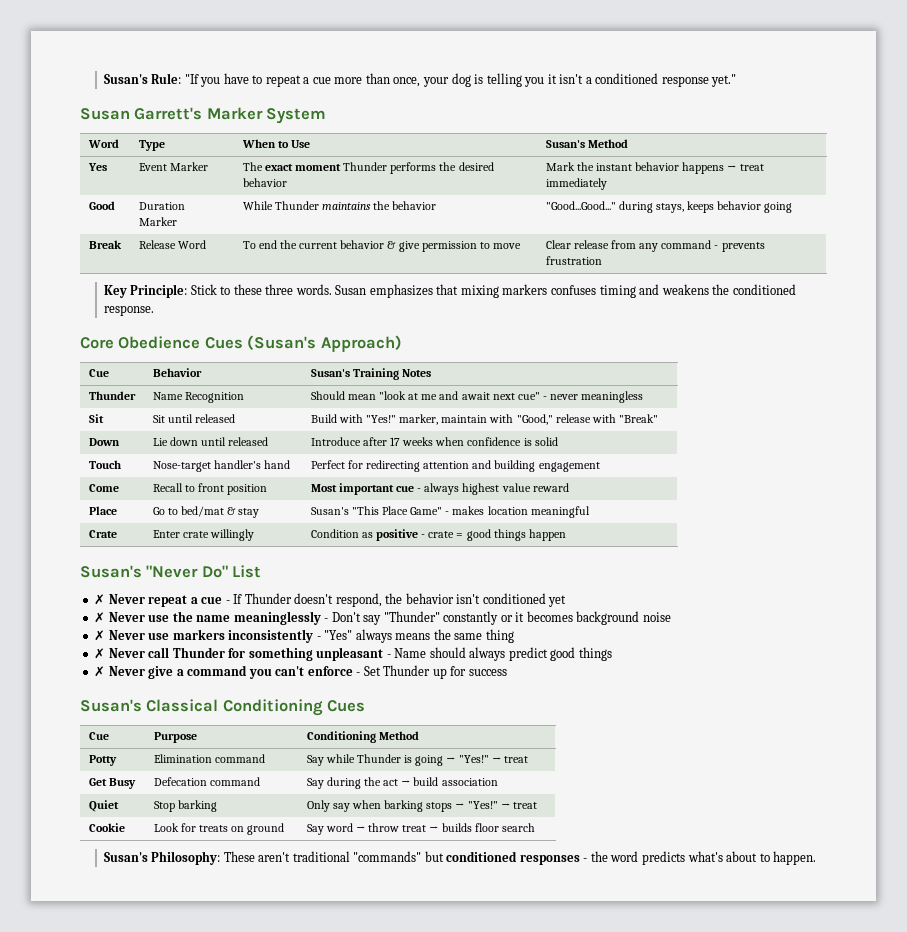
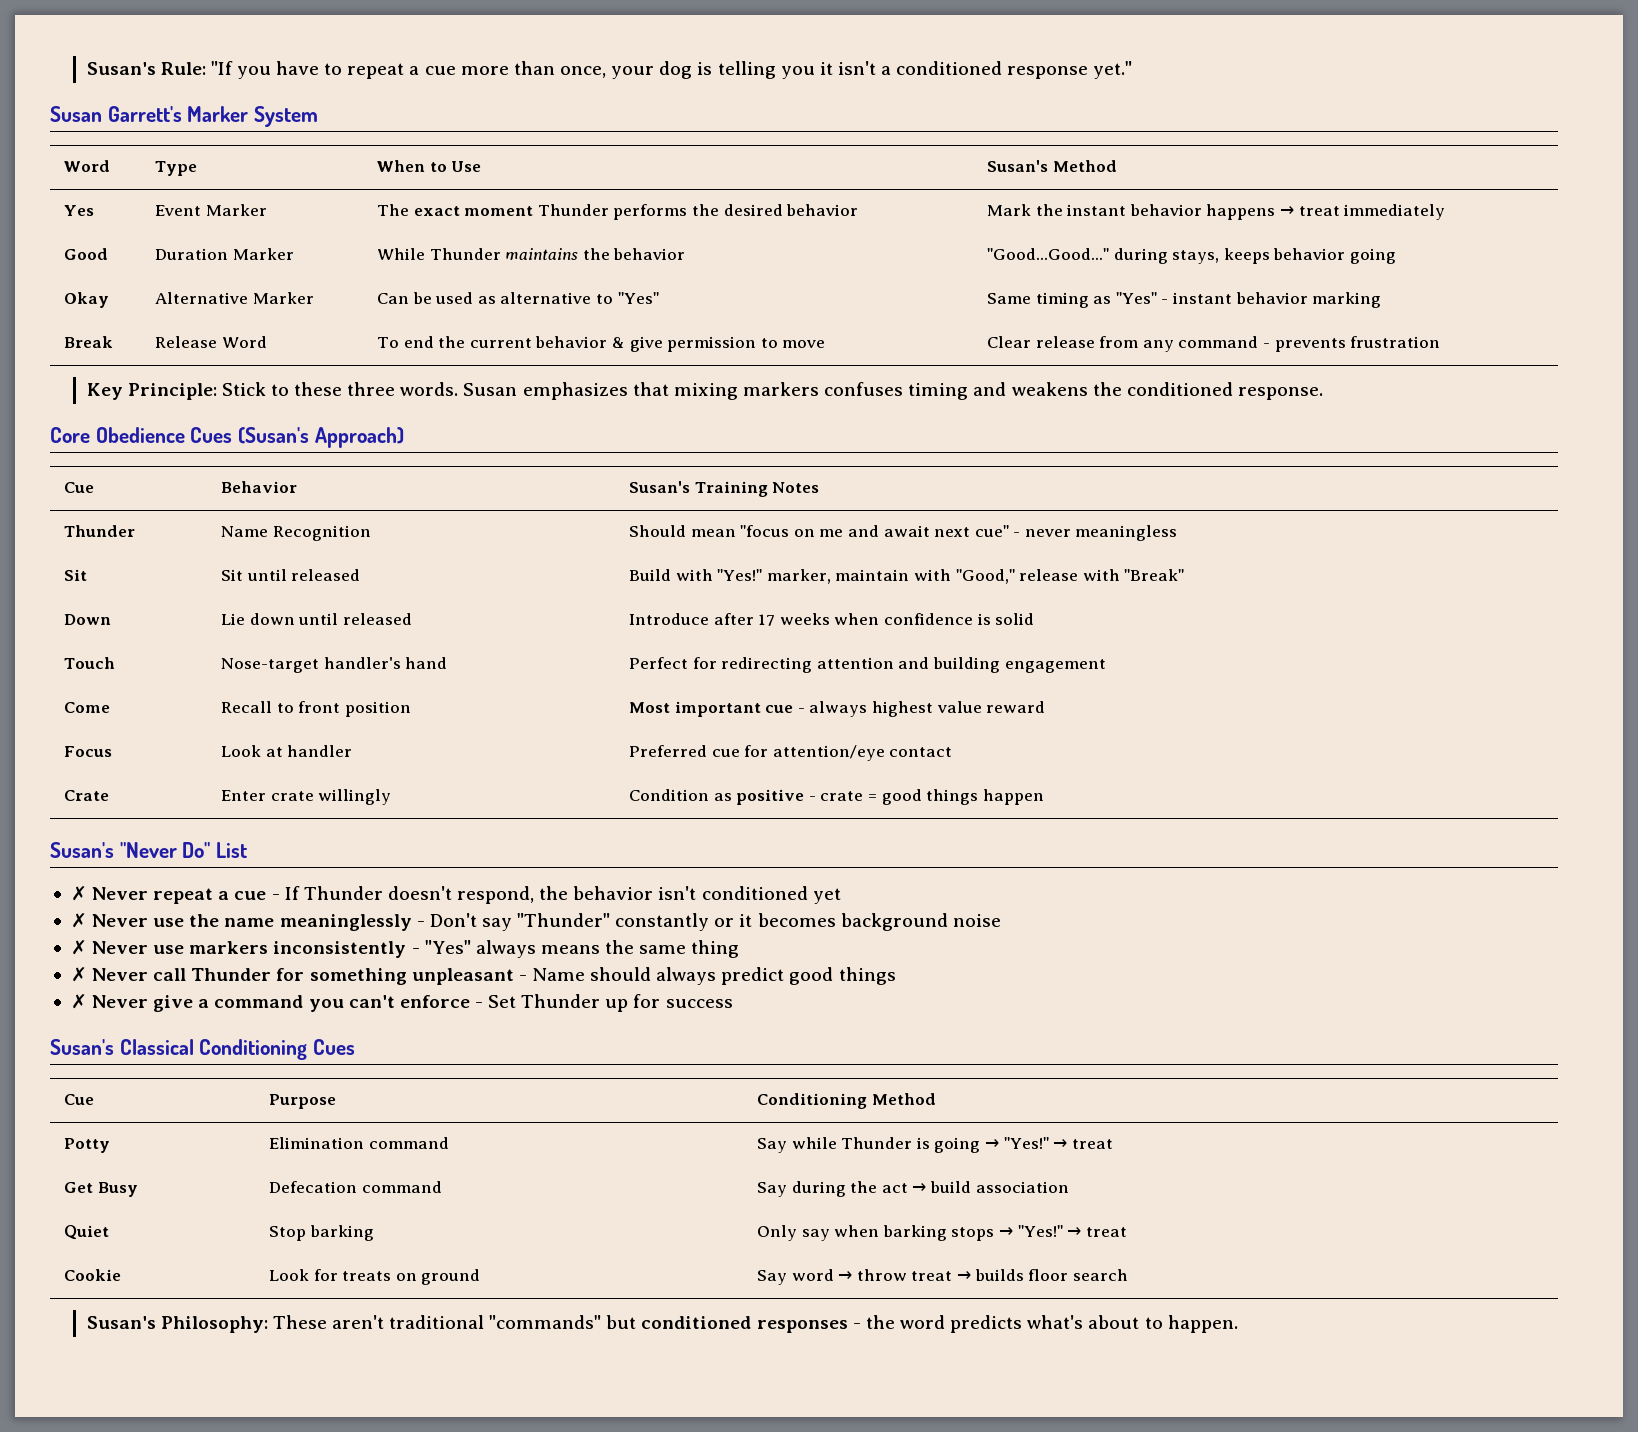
+ Okay | Alternative Marker | Can be used as alternative to "Yes" | Same timing as "Yes" - instant behavior marking
- Thunder | Name Recognition | Should mean "look at me and await next cue" - never meaningless
+ Thunder | Name Recognition | Should mean "focus on me and await next cue" - never meaningless
- Place | Go to bed/mat & stay | Susan's "This Place Game" - makes location meaningful
+ Focus | Look at handler | Preferred cue for attention/eye contact

